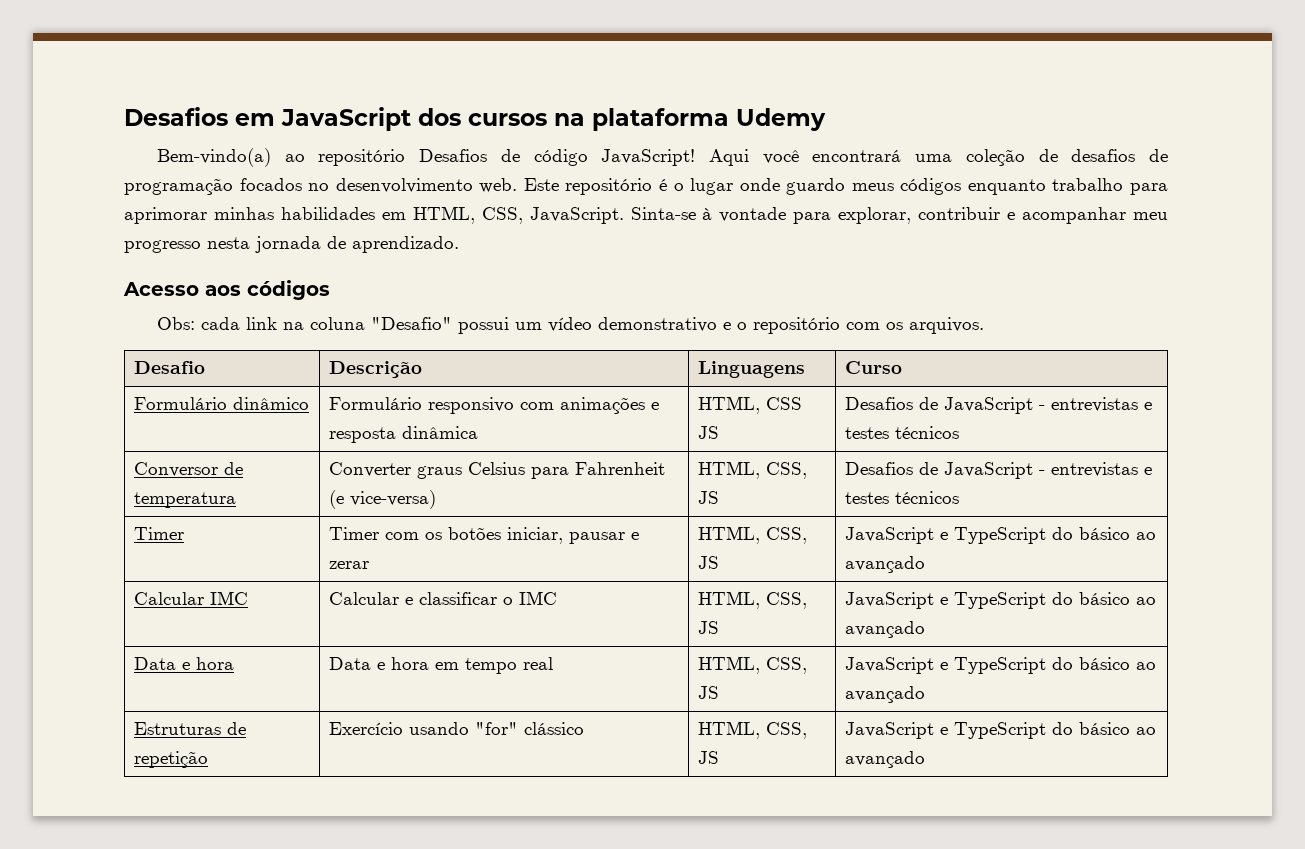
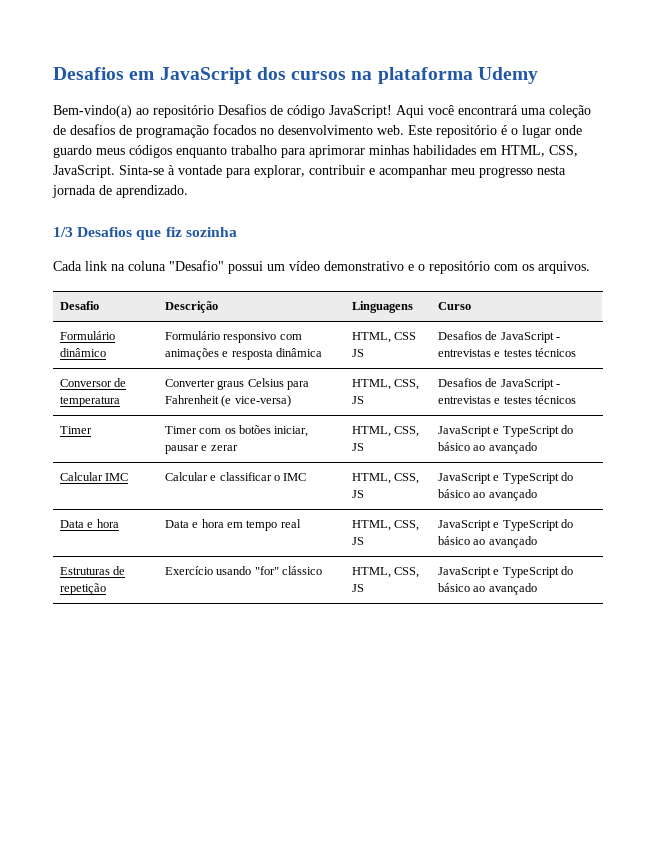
- Acesso aos códigos
- Obs: cada link na coluna "Desafio" possui um vídeo demonstrativo e o repositório com os arquivos.
+ 1/3 Desafios que fiz sozinha
+ Cada link na coluna "Desafio" possui um vídeo demonstrativo e o repositório com os arquivos.

